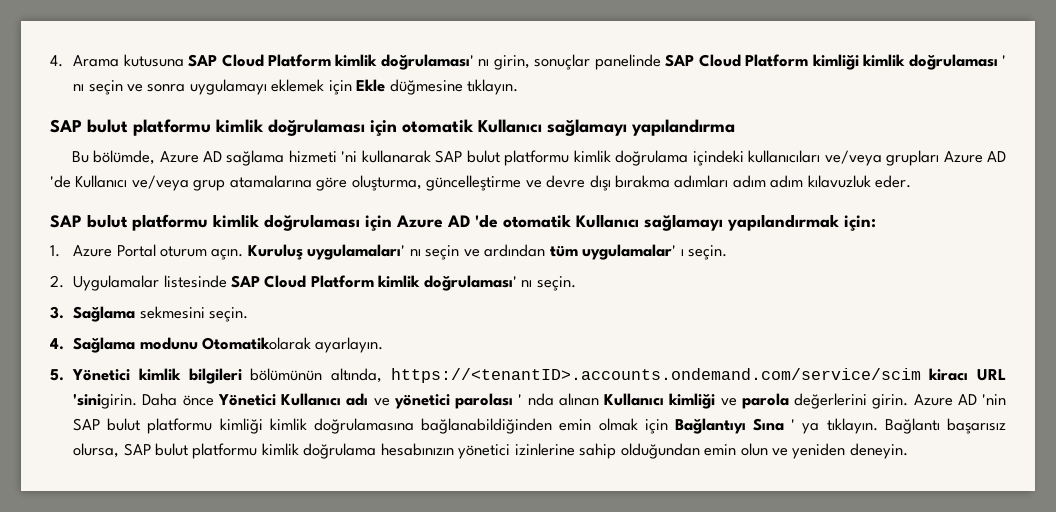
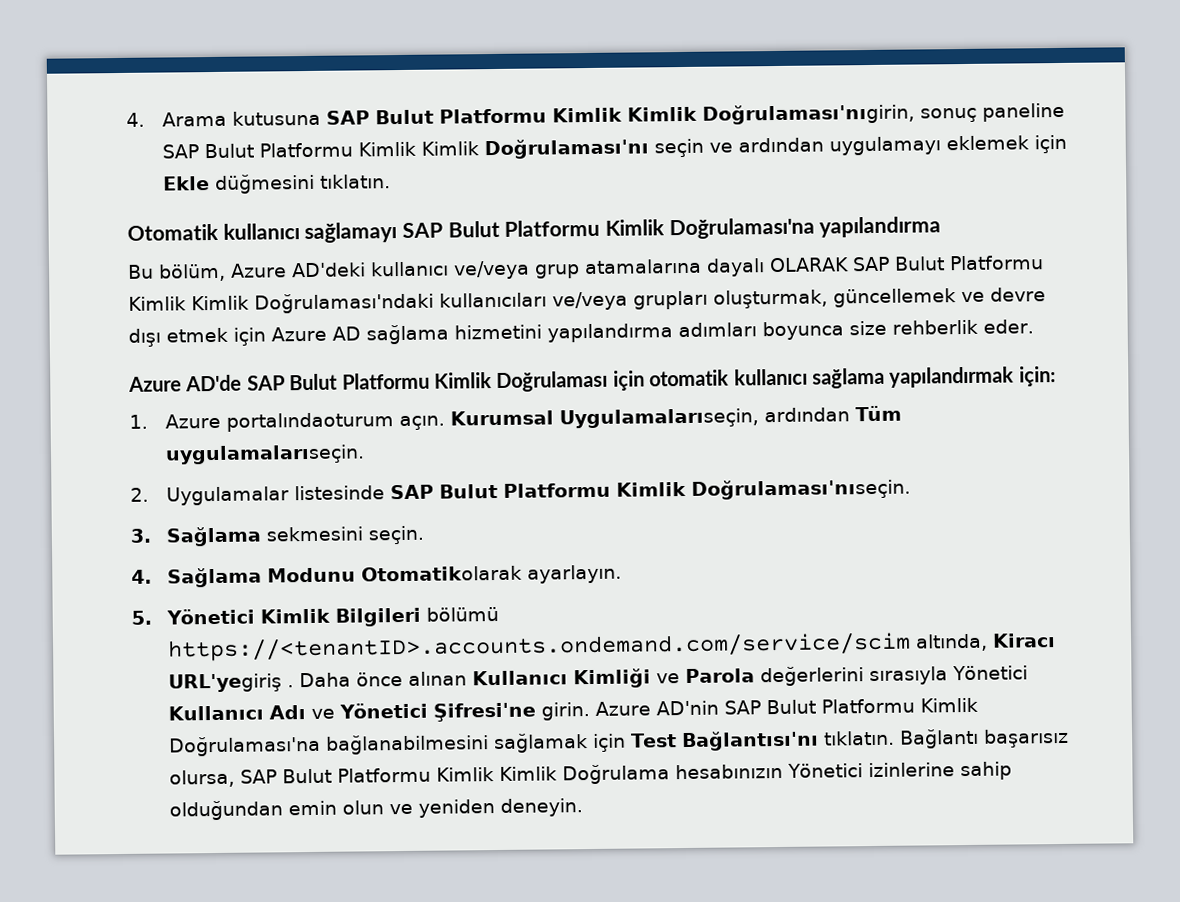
- 4. Arama kutusuna SAP Cloud Platform kimlik doğrulaması' nı girin, sonuçlar panelinde SAP Cloud Platform kimliği kimlik doğrulaması ' nı seçin ve sonra uygulamayı eklemek için Ekle düğmesine tıklayın.
- SAP bulut platformu kimlik doğrulaması için otomatik Kullanıcı sağlamayı yapılandırma
- Bu bölümde, Azure AD sağlama hizmeti 'ni kullanarak SAP bulut platformu kimlik doğrulama içindeki kullanıcıları ve/veya grupları Azure AD 'de Kullanıcı ve/veya grup atamalarına göre oluşturma, güncelleştirme ve devre dışı bırakma adımları adım adım kılavuzluk eder.
- SAP bulut platformu kimlik doğrulaması için Azure AD 'de otomatik Kullanıcı sağlamayı yapılandırmak için:
- 1. Azure Portal oturum açın. Kuruluş uygulamaları' nı seçin ve ardından tüm uygulamalar' ı seçin.
- 2. Uygulamalar listesinde SAP Cloud Platform kimlik doğrulaması' nı seçin.
+ 4. Arama kutusuna SAP Bulut Platformu Kimlik Kimlik Doğrulaması'nıgirin, sonuç paneline SAP Bulut Platformu Kimlik Kimlik Doğrulaması'nı seçin ve ardından uygulamayı eklemek için Ekle düğmesini tıklatın.
+ Otomatik kullanıcı sağlamayı SAP Bulut Platformu Kimlik Doğrulaması'na yapılandırma
+ Bu bölüm, Azure AD'deki kullanıcı ve/veya grup atamalarına dayalı OLARAK SAP Bulut Platformu Kimlik Kimlik Doğrulaması'ndaki kullanıcıları ve/veya grupları oluşturmak, güncellemek ve devre dışı etmek için Azure AD sağlama hizmetini yapılandırma adımları boyunca size rehberlik eder.
+ Azure AD'de SAP Bulut Platformu Kimlik Doğrulaması için otomatik kullanıcı sağlama yapılandırmak için:
+ 1. Azure portalındaoturum açın. Kurumsal Uygulamalarıseçin, ardından Tüm uygulamalarıseçin.
+ 2. Uygulamalar listesinde SAP Bulut Platformu Kimlik Doğrulaması'nıseçin.
- 4. Sağlama modunu Otomatikolarak ayarlayın.
+ 4. Sağlama Modunu Otomatikolarak ayarlayın.
- 5. Yönetici kimlik bilgileri bölümünün altında, https://<tenantID>.accounts.ondemand.com/service/scim kiracı URL 'sinigirin. Daha önce Yönetici Kullanıcı adı ve yönetici parolası ' nda alınan Kullanıcı kimliği ve parola değerlerini girin. Azure AD 'nin SAP bulut platformu kimliği kimlik doğrulamasına bağlanabildiğinden emin olmak için Bağlantıyı Sına ' ya tıklayın. Bağlantı başarısız olursa, SAP bulut platformu kimlik doğrulama hesabınızın yönetici izinlerine sahip olduğundan emin olun ve yeniden deneyin.
+ 5. Yönetici Kimlik Bilgileri bölümü https://<tenantID>.accounts.ondemand.com/service/scim altında, Kiracı URL'yegiriş . Daha önce alınan Kullanıcı Kimliği ve Parola değerlerini sırasıyla Yönetici Kullanıcı Adı ve Yönetici Şifresi'ne girin. Azure AD'nin SAP Bulut Platformu Kimlik Doğrulaması'na bağlanabilmesini sağlamak için Test Bağlantısı'nı tıklatın. Bağlantı başarısız olursa, SAP Bulut Platformu Kimlik Kimlik Doğrulama hesabınızın Yönetici izinlerine sahip olduğundan emin olun ve yeniden deneyin.

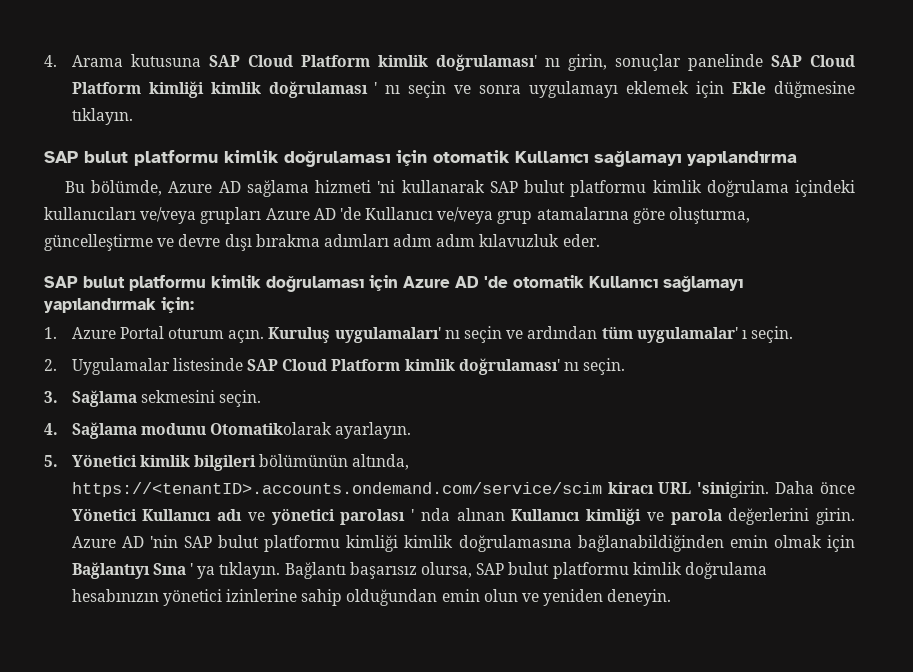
- 4. Arama kutusuna SAP Bulut Platformu Kimlik Kimlik Doğrulaması'nıgirin, sonuç paneline SAP Bulut Platformu Kimlik Kimlik Doğrulaması'nı seçin ve ardından uygulamayı eklemek için Ekle düğmesini tıklatın.
- Otomatik kullanıcı sağlamayı SAP Bulut Platformu Kimlik Doğrulaması'na yapılandırma
- Bu bölüm, Azure AD'deki kullanıcı ve/veya grup atamalarına dayalı OLARAK SAP Bulut Platformu Kimlik Kimlik Doğrulaması'ndaki kullanıcıları ve/veya grupları oluşturmak, güncellemek ve devre dışı etmek için Azure AD sağlama hizmetini yapılandırma adımları boyunca size rehberlik eder.
- Azure AD'de SAP Bulut Platformu Kimlik Doğrulaması için otomatik kullanıcı sağlama yapılandırmak için:
- 1. Azure portalındaoturum açın. Kurumsal Uygulamalarıseçin, ardından Tüm uygulamalarıseçin.
- 2. Uygulamalar listesinde SAP Bulut Platformu Kimlik Doğrulaması'nıseçin.
+ 4. Arama kutusuna SAP Cloud Platform kimlik doğrulaması' nı girin, sonuçlar panelinde SAP Cloud Platform kimliği kimlik doğrulaması ' nı seçin ve sonra uygulamayı eklemek için Ekle düğmesine tıklayın.
+ SAP bulut platformu kimlik doğrulaması için otomatik Kullanıcı sağlamayı yapılandırma
+ Bu bölümde, Azure AD sağlama hizmeti 'ni kullanarak SAP bulut platformu kimlik doğrulama içindeki kullanıcıları ve/veya grupları Azure AD 'de Kullanıcı ve/veya grup atamalarına göre oluşturma, güncelleştirme ve devre dışı bırakma adımları adım adım kılavuzluk eder.
+ SAP bulut platformu kimlik doğrulaması için Azure AD 'de otomatik Kullanıcı sağlamayı yapılandırmak için:
+ 1. Azure Portal oturum açın. Kuruluş uygulamaları' nı seçin ve ardından tüm uygulamalar' ı seçin.
+ 2. Uygulamalar listesinde SAP Cloud Platform kimlik doğrulaması' nı seçin.
- 4. Sağlama Modunu Otomatikolarak ayarlayın.
+ 4. Sağlama modunu Otomatikolarak ayarlayın.
- 5. Yönetici Kimlik Bilgileri bölümü https://<tenantID>.accounts.ondemand.com/service/scim altında, Kiracı URL'yegiriş . Daha önce alınan Kullanıcı Kimliği ve Parola değerlerini sırasıyla Yönetici Kullanıcı Adı ve Yönetici Şifresi'ne girin. Azure AD'nin SAP Bulut Platformu Kimlik Doğrulaması'na bağlanabilmesini sağlamak için Test Bağlantısı'nı tıklatın. Bağlantı başarısız olursa, SAP Bulut Platformu Kimlik Kimlik Doğrulama hesabınızın Yönetici izinlerine sahip olduğundan emin olun ve yeniden deneyin.
+ 5. Yönetici kimlik bilgileri bölümünün altında, https://<tenantID>.accounts.ondemand.com/service/scim kiracı URL 'sinigirin. Daha önce Yönetici Kullanıcı adı ve yönetici parolası ' nda alınan Kullanıcı kimliği ve parola değerlerini girin. Azure AD 'nin SAP bulut platformu kimliği kimlik doğrulamasına bağlanabildiğinden emin olmak için Bağlantıyı Sına ' ya tıklayın. Bağlantı başarısız olursa, SAP bulut platformu kimlik doğrulama hesabınızın yönetici izinlerine sahip olduğundan emin olun ve yeniden deneyin.

